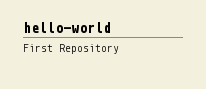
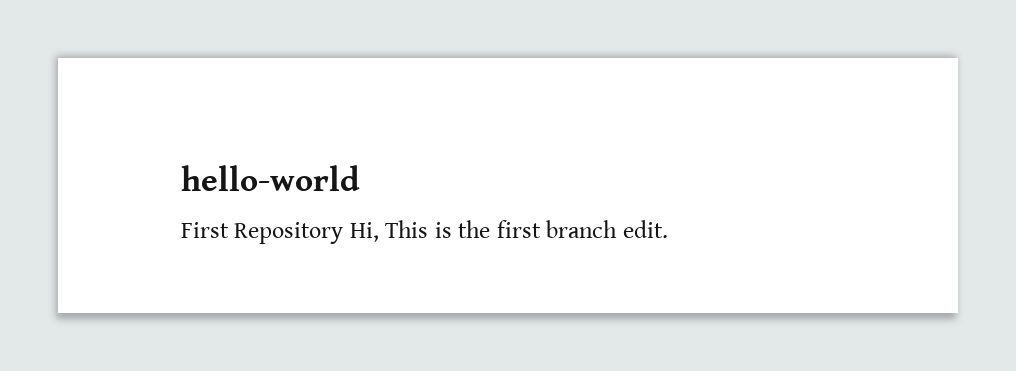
- First Repository
+ First Repository Hi, This is the first branch edit.

